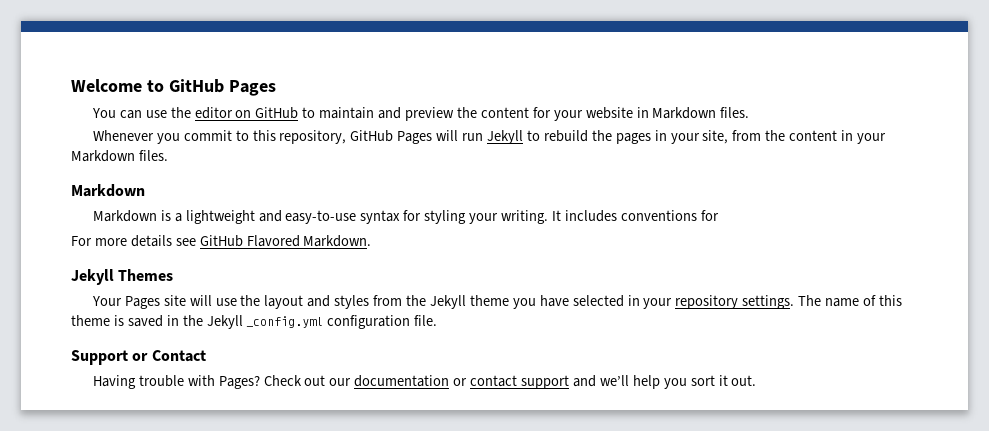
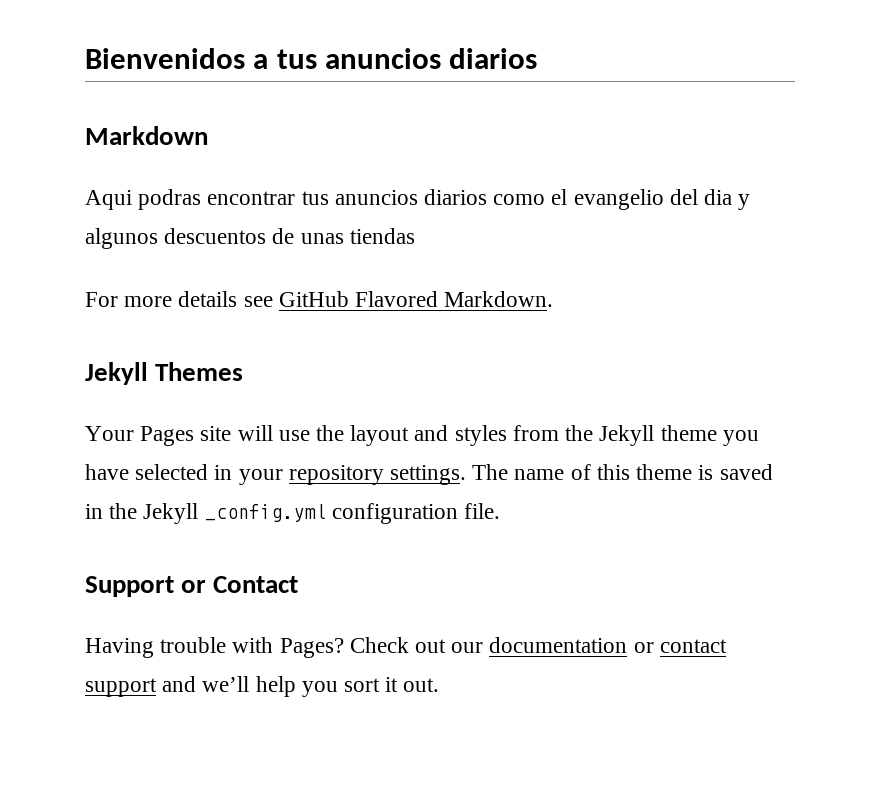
- Welcome to GitHub Pages
- You can use the editor on GitHub to maintain and preview the content for your website in Markdown files.
- Whenever you commit to this repository, GitHub Pages will run Jekyll to rebuild the pages in your site, from the content in your Markdown files.
+ Bienvenidos a tus anuncios diarios
  Markdown
- Markdown is a lightweight and easy-to-use syntax for styling your writing. It includes conventions for
+ Aqui podras encontrar tus anuncios diarios como el evangelio del dia y algunos descuentos de unas tiendas

